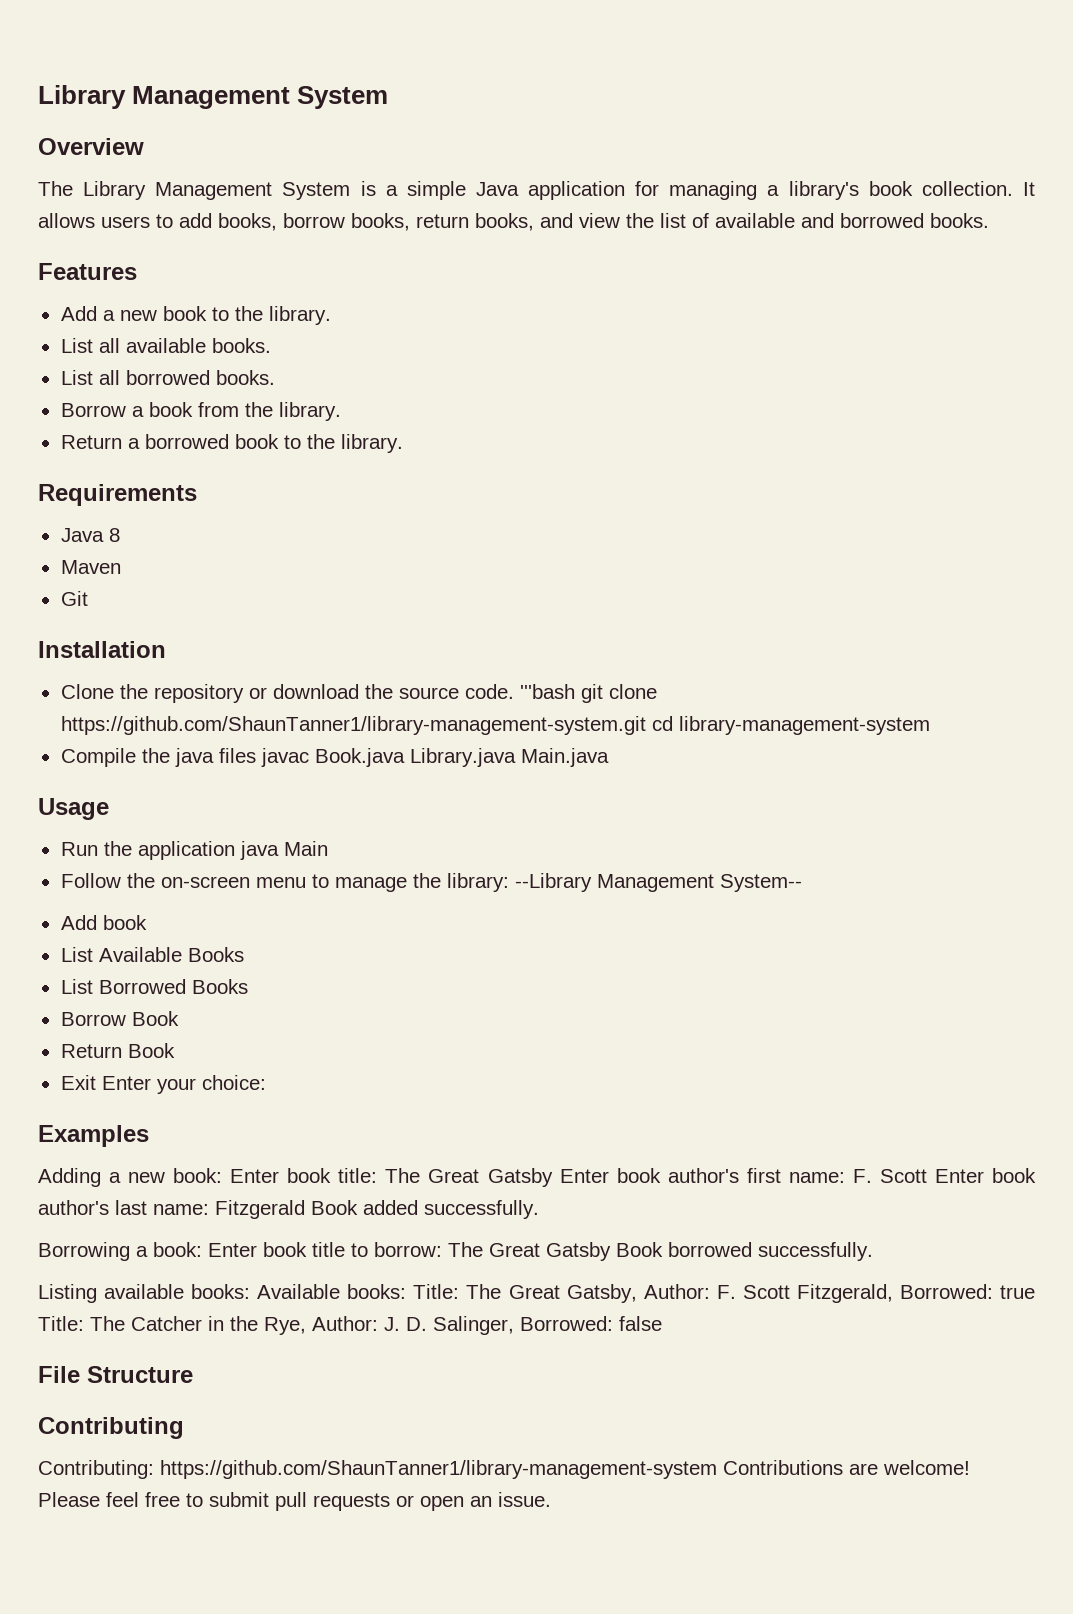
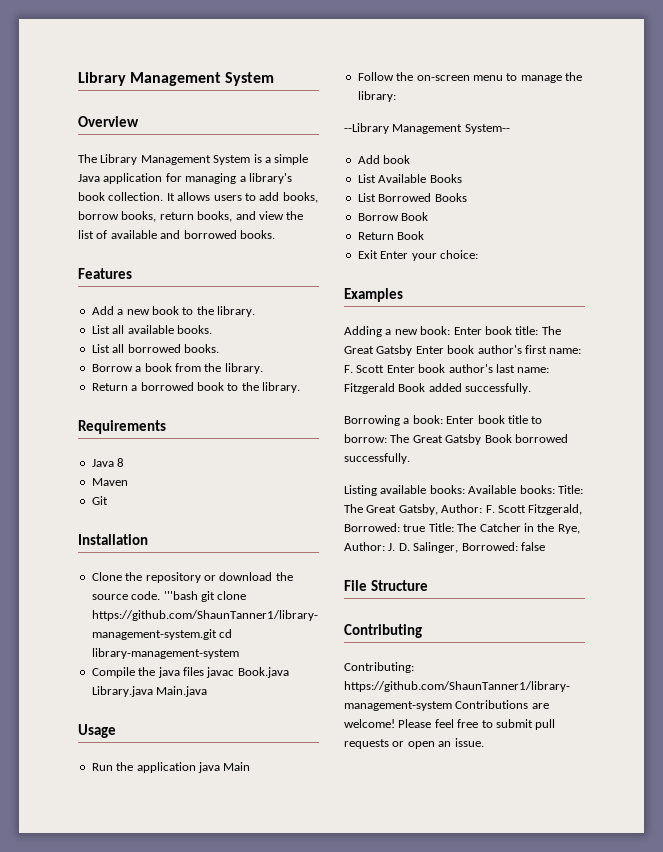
- Follow the on-screen menu to manage the library: --Library Management System--
+ Follow the on-screen menu to manage the library:
+ --Library Management System--

